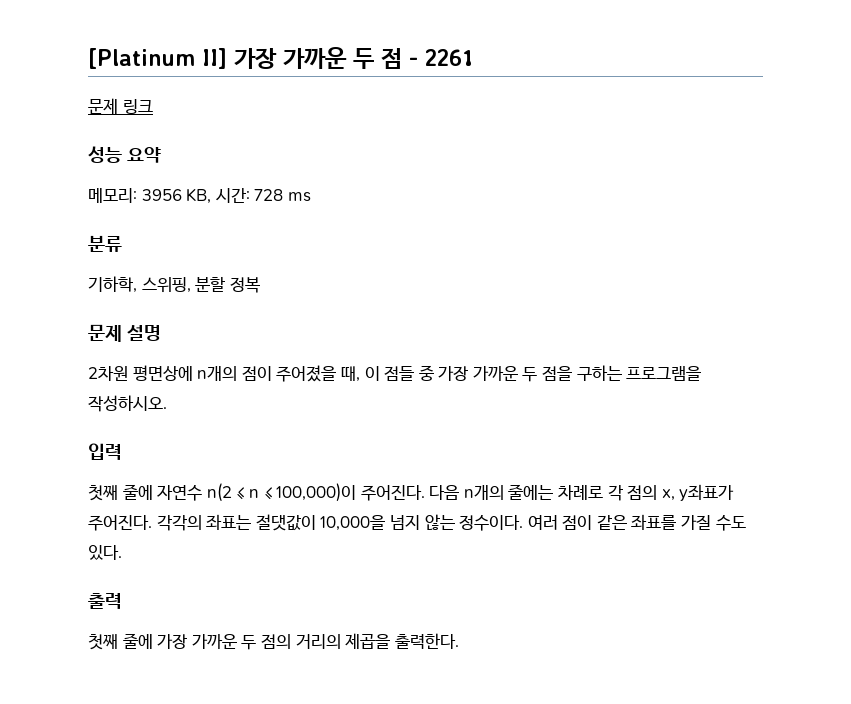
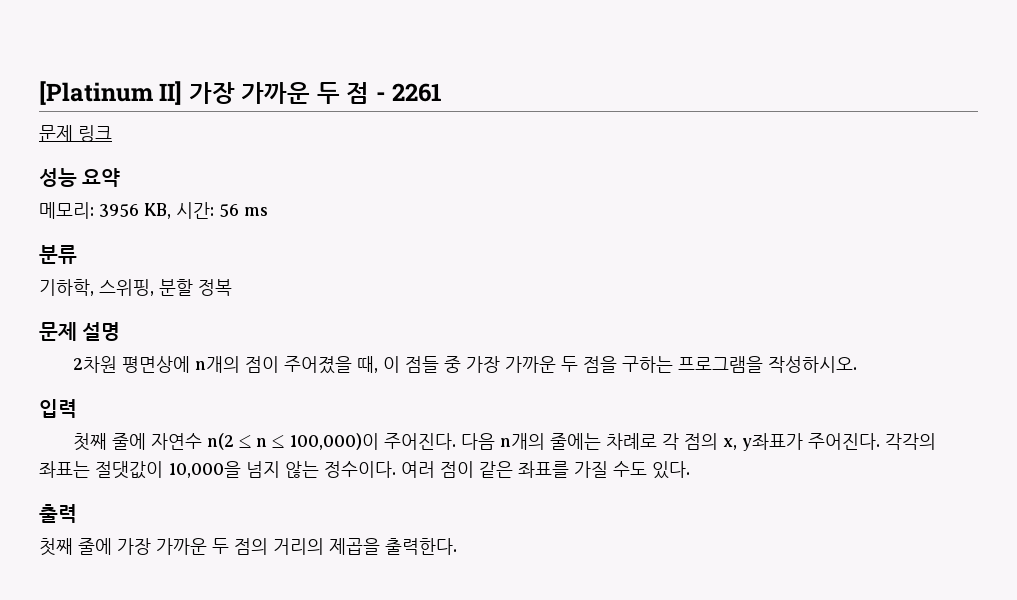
- 메모리: 3956 KB, 시간: 728 ms
+ 메모리: 3956 KB, 시간: 56 ms

